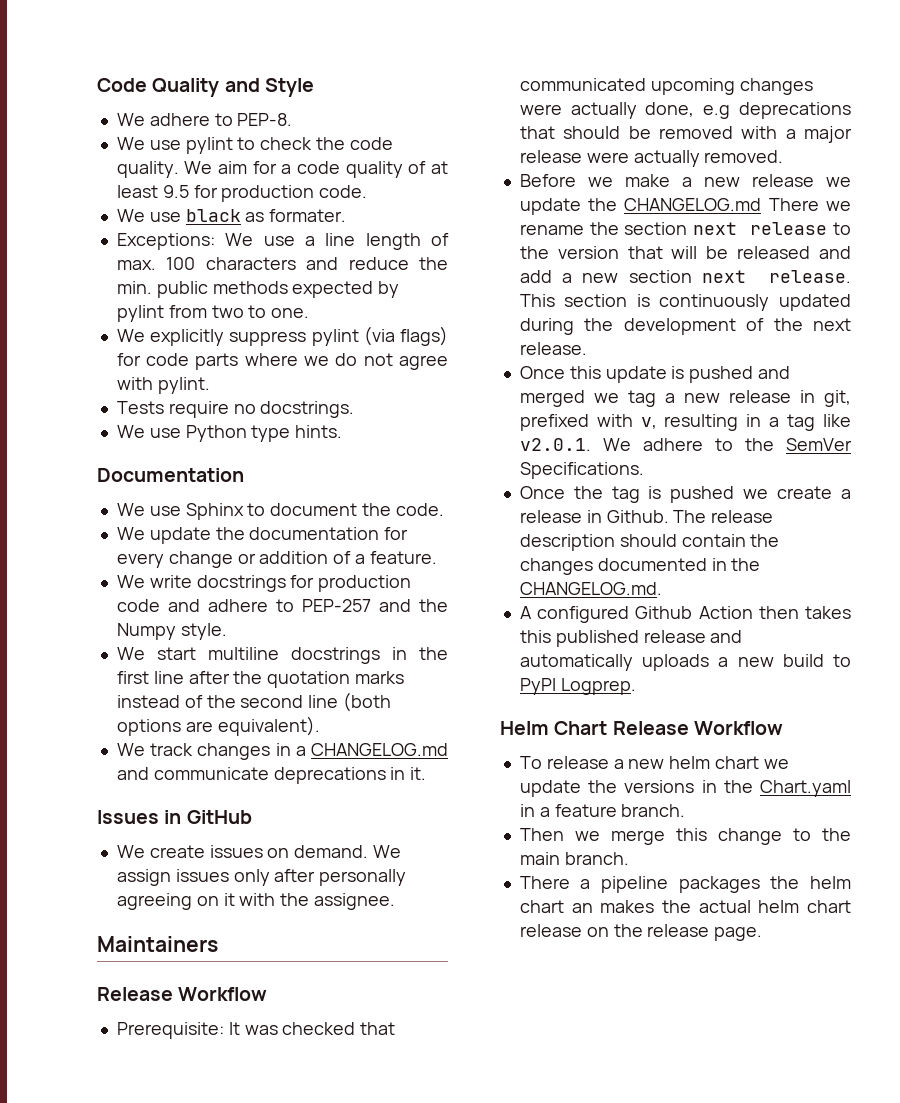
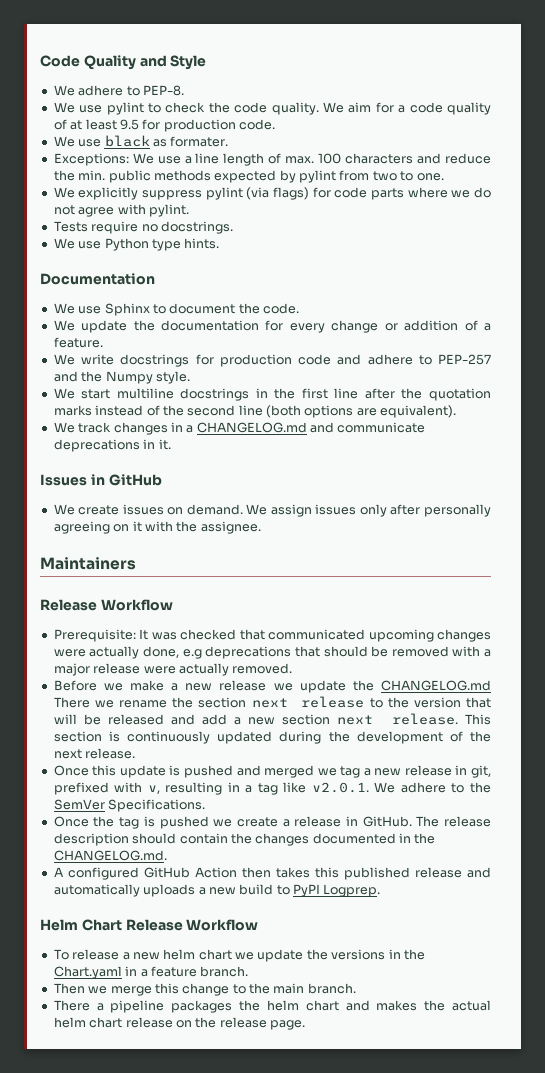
- Once the tag is pushed we create a release in Github.
+ Once the tag is pushed we create a release in GitHub.
- A configured Github Action then takes this published release and automatically uploads a new build to PyPI Logprep.
+ A configured GitHub Action then takes this published release and automatically uploads a new build to PyPI Logprep.
- There a pipeline packages the helm chart an makes the actual helm chart release on the release page.
+ There a pipeline packages the helm chart and makes the actual helm chart release on the release page.

